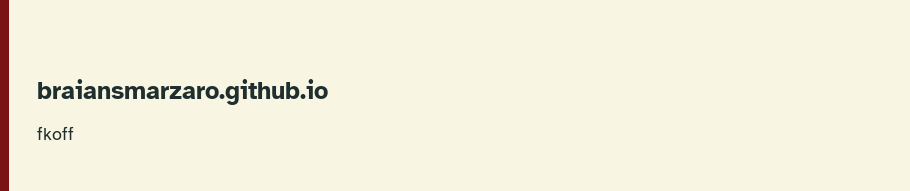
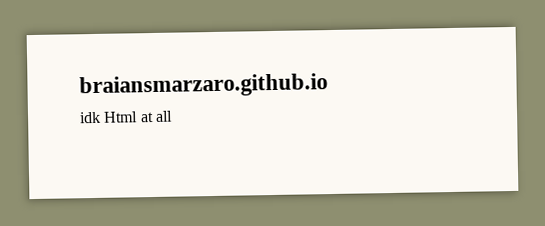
- fkoff
+ idk Html at all

